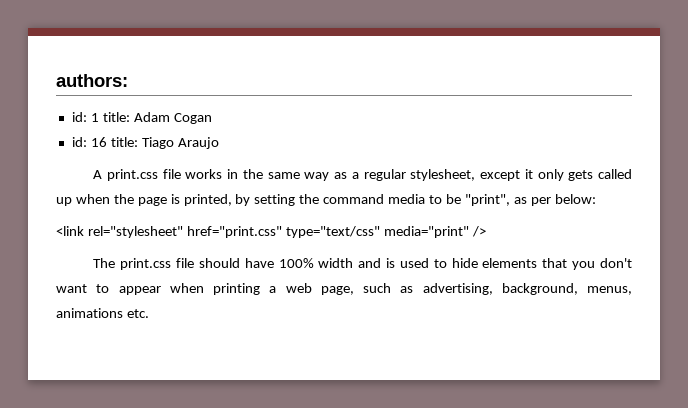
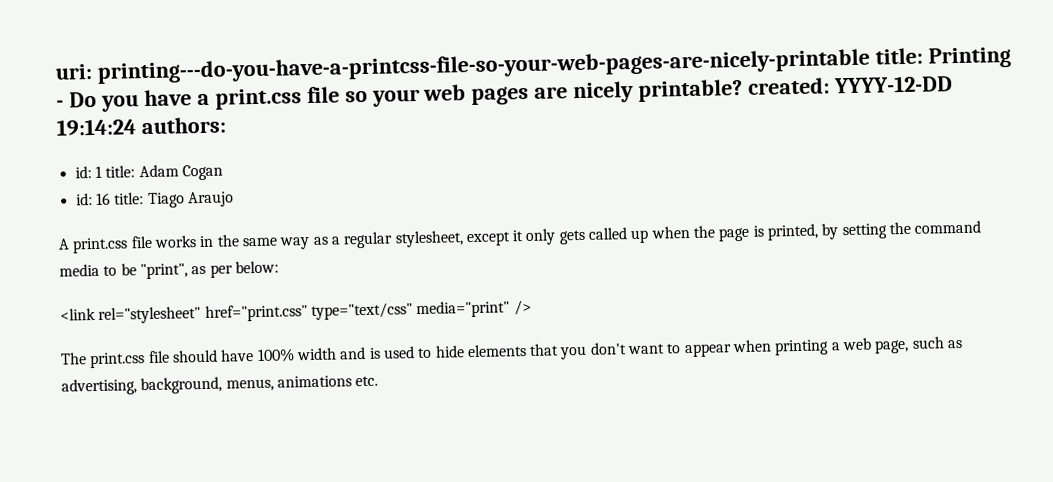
- authors:
+ uri: printing---do-you-have-a-printcss-file-so-your-web-pages-are-nicely-printable title: Printing - Do you have a print.css file so your web pages are nicely printable? created: YYYY-12-DD 19:14:24 authors:

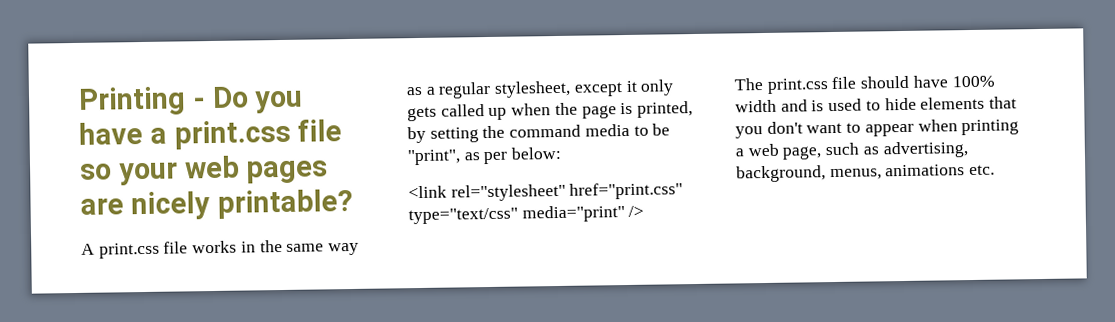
- uri: printing---do-you-have-a-printcss-file-so-your-web-pages-are-nicely-printable title: Printing - Do you have a print.css file so your web pages are nicely printable? created: YYYY-12-DD 19:14:24 authors:
- id: 1 title: Adam Cogan
- id: 16 title: Tiago Araujo
+ Printing - Do you have a print.css file so your web pages are nicely printable?

